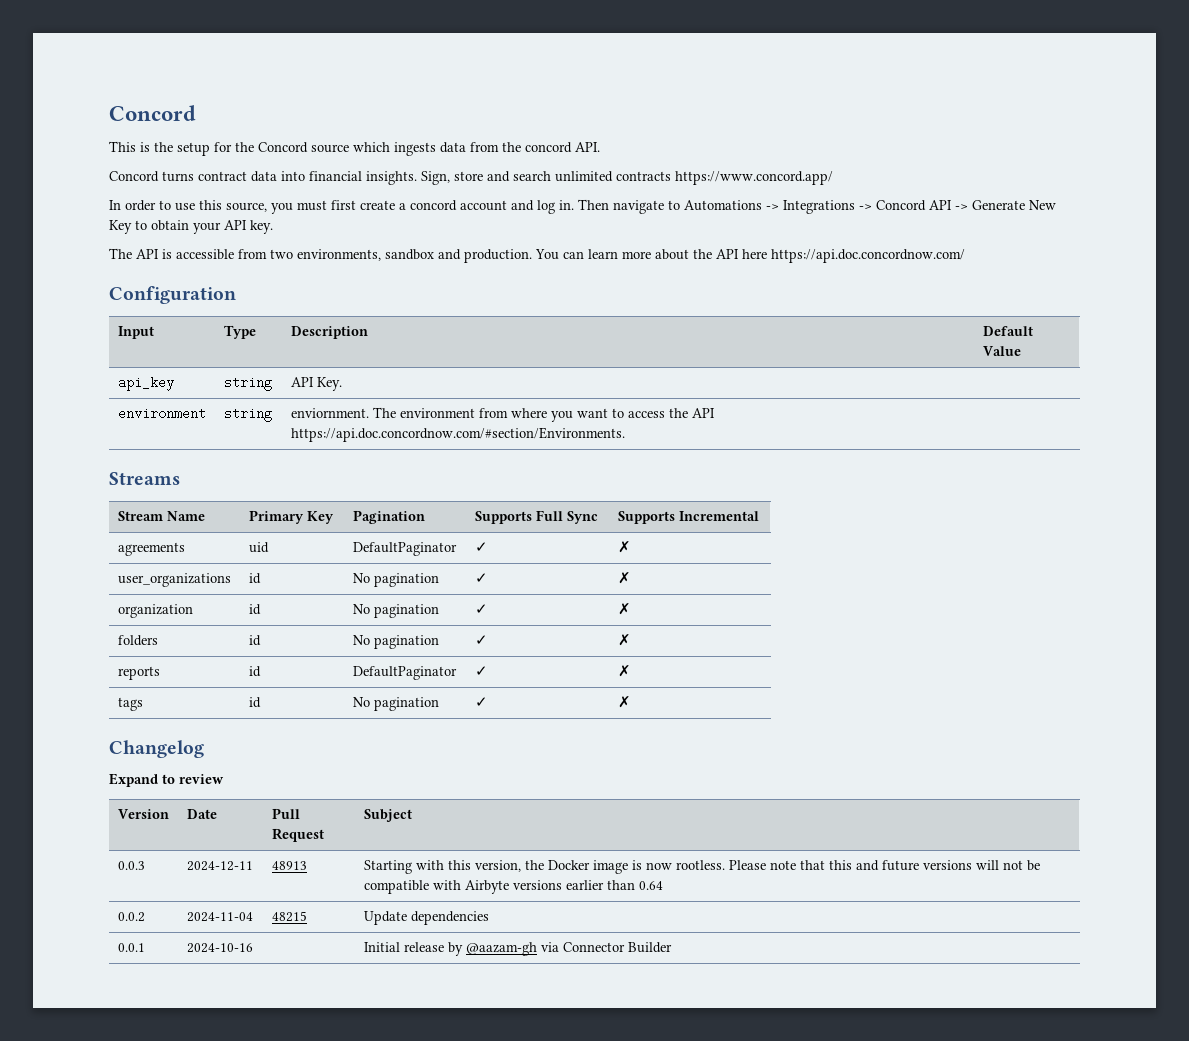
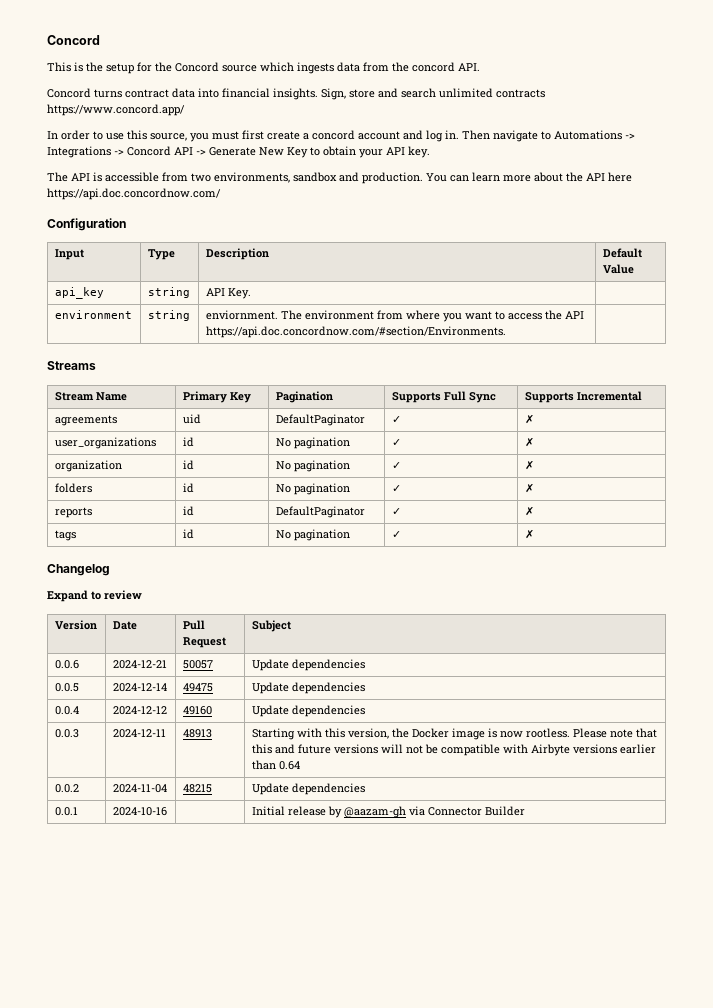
+ 0.0.6 | 2024-12-21 | 50057 | Update dependencies
+ 0.0.5 | 2024-12-14 | 49475 | Update dependencies
+ 0.0.4 | 2024-12-12 | 49160 | Update dependencies

